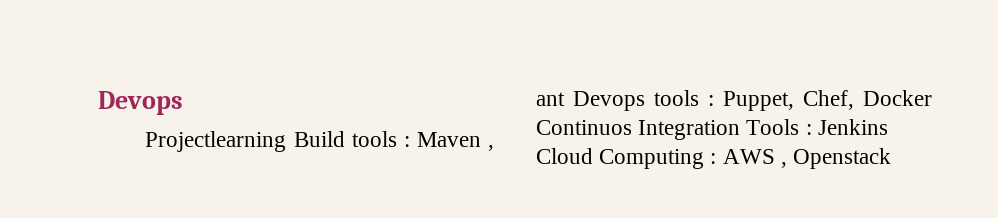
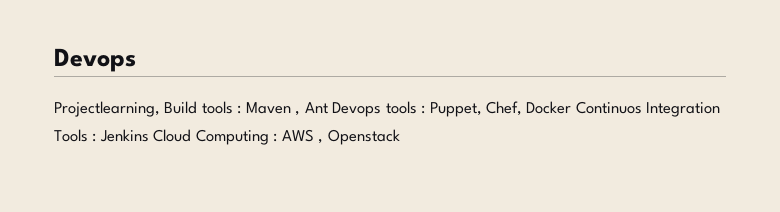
- Projectlearning Build tools : Maven , ant Devops tools : Puppet, Chef, Docker Continuos Integration Tools : Jenkins Cloud Computing : AWS , Openstack
+ Projectlearning, Build tools : Maven , Ant Devops tools : Puppet, Chef, Docker Continuos Integration Tools : Jenkins Cloud Computing : AWS , Openstack

